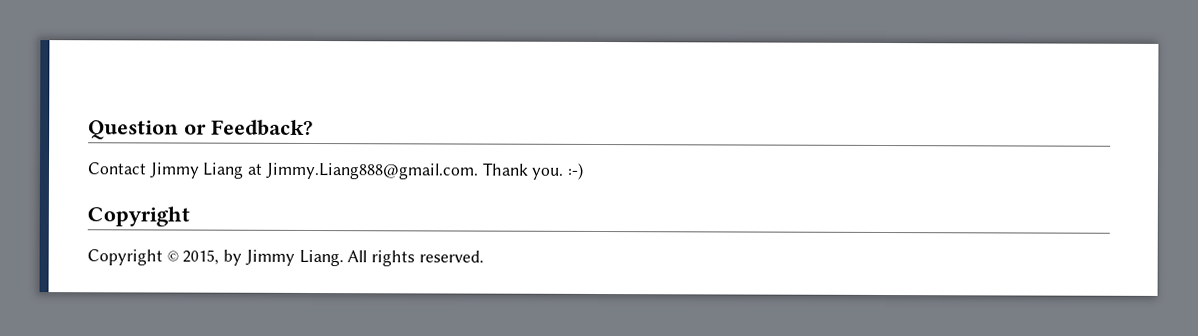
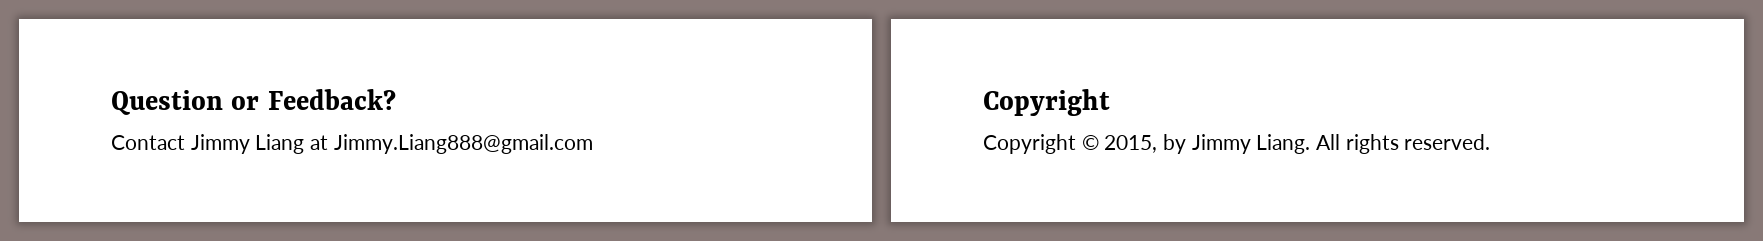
- Contact Jimmy Liang at Jimmy.Liang888@gmail.com. Thank you. :-)
+ Contact Jimmy Liang at Jimmy.Liang888@gmail.com

